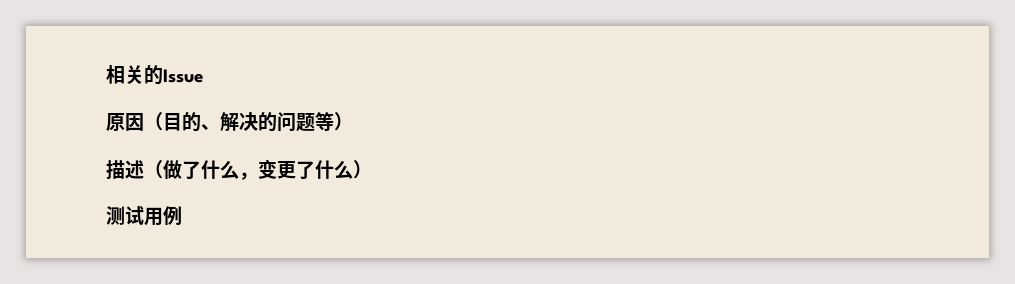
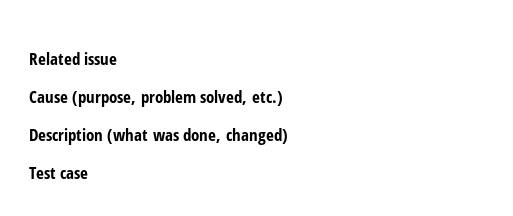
- 相关的Issue
- 原因（目的、解决的问题等）
- 描述（做了什么，变更了什么）
- 测试用例
+ Related issue
+ Cause (purpose, problem solved, etc.)
+ Description (what was done, changed)
+ Test case

